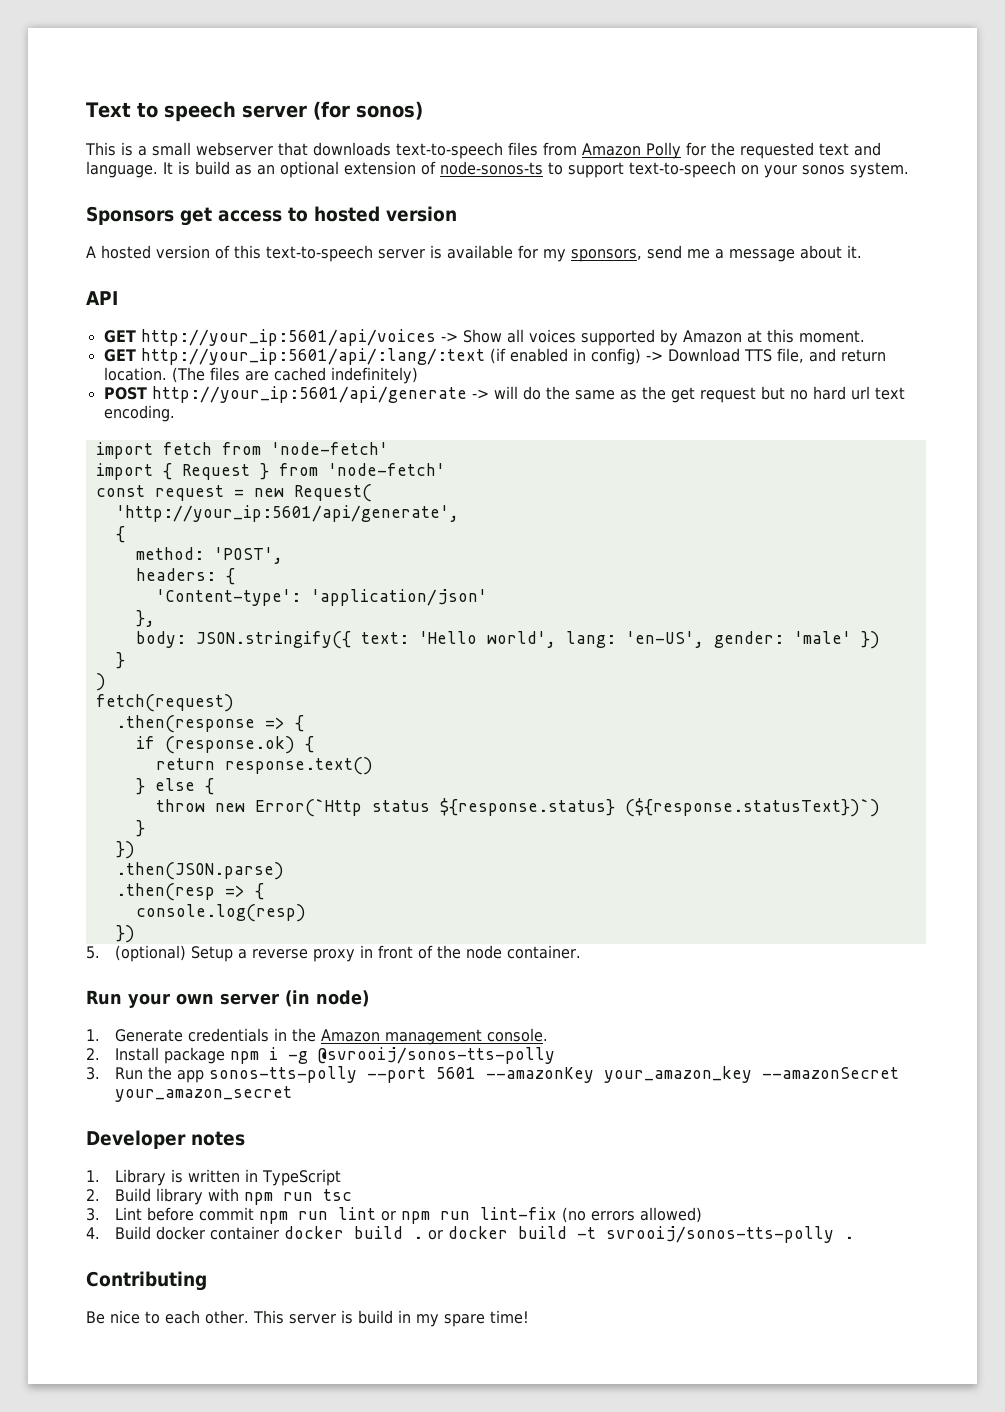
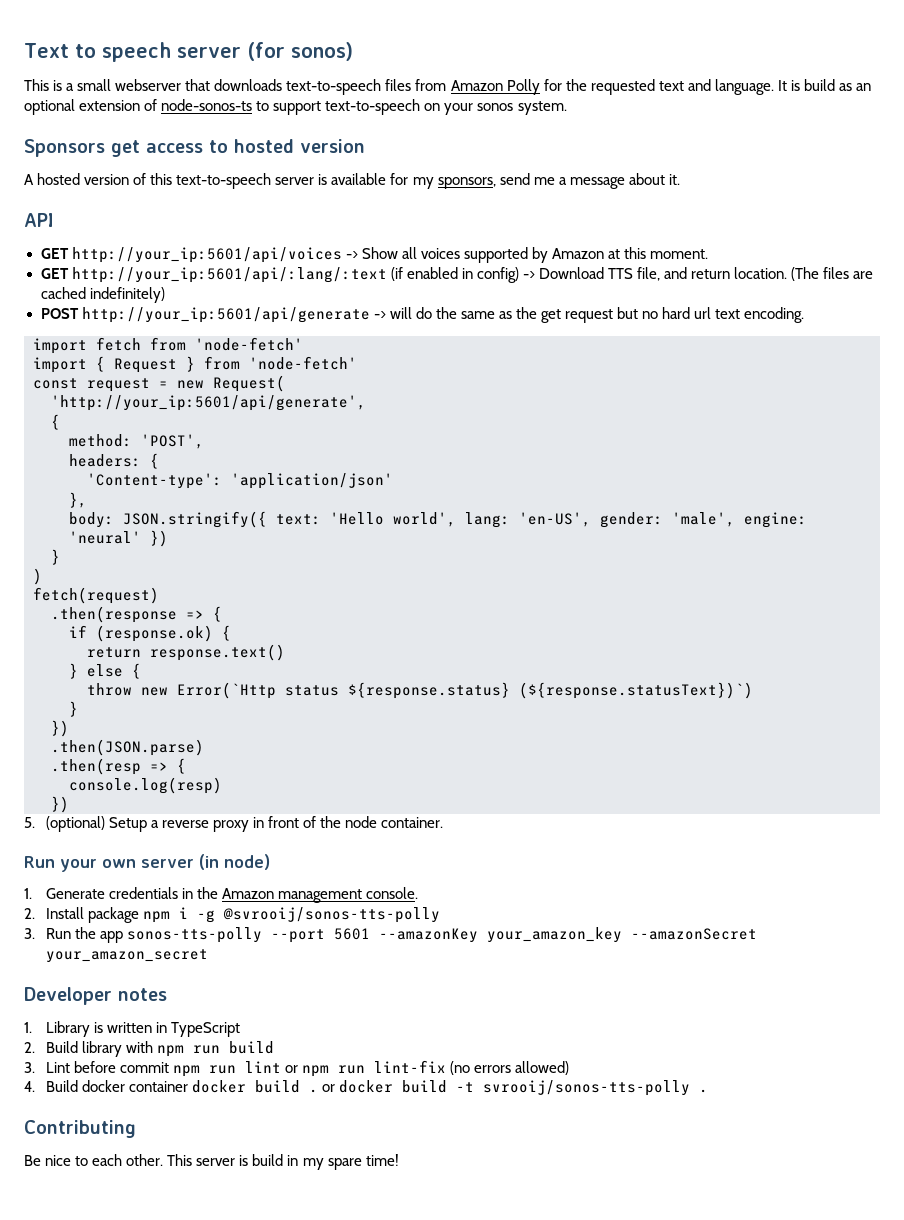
- body: JSON.stringify({ text: 'Hello world', lang: 'en-US', gender: 'male' })
+ body: JSON.stringify({ text: 'Hello world', lang: 'en-US', gender: 'male', engine: 'neural' })
- 2. Build library with npm run tsc
+ 2. Build library with npm run build

